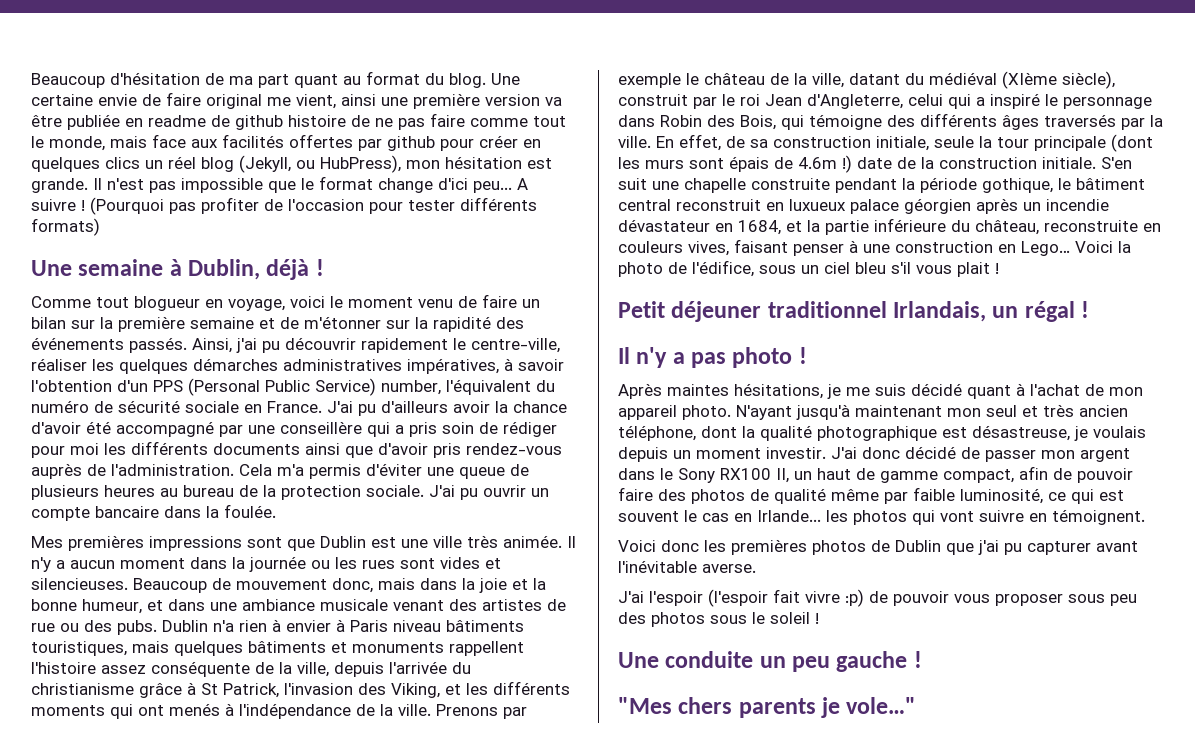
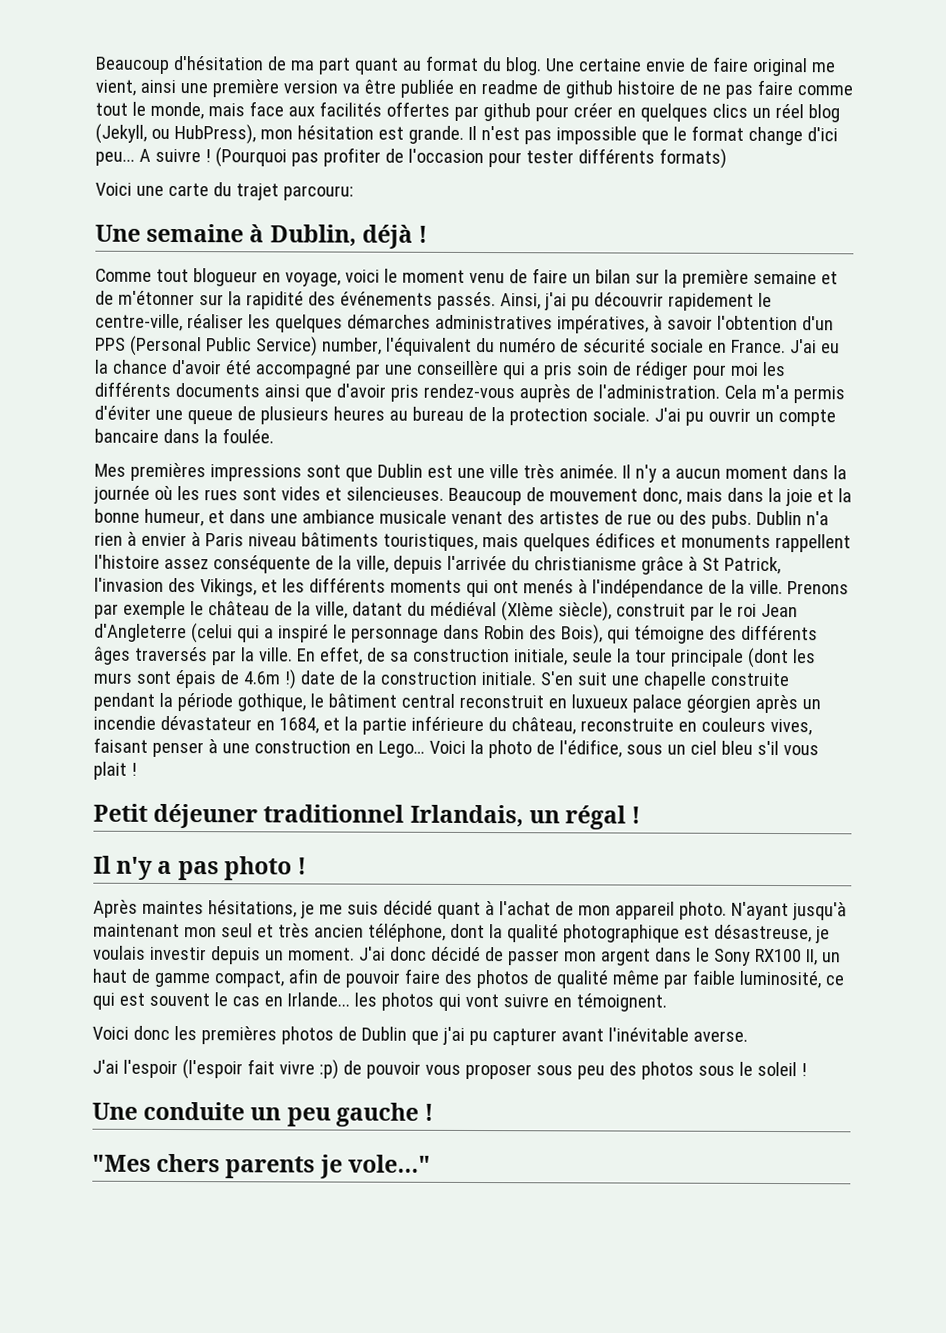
+ Voici une carte du trajet parcouru:
- J'ai pu d'ailleurs avoir la chance d'avoir été accompagné par une conseillère qui a pris soin de rédiger pour moi les différents documents ainsi que d'avoir pris rendez-vous auprès de l'administration.
+ J'ai eu la chance d'avoir été accompagné par une conseillère qui a pris soin de rédiger pour moi les différents documents ainsi que d'avoir pris rendez-vous auprès de l'administration.
- Il n'y a aucun moment dans la journée ou les rues sont vides et silencieuses.
+ Il n'y a aucun moment dans la journée où les rues sont vides et silencieuses.
- Dublin n'a rien à envier à Paris niveau bâtiments touristiques, mais quelques bâtiments et monuments rappellent l'histoire assez conséquente de la ville, depuis l'arrivée du christianisme grâce à St Patrick, l'invasion des Viking, et les différents moments qui ont menés à l'indépendance de la ville.
+ Dublin n'a rien à envier à Paris niveau bâtiments touristiques, mais quelques édifices et monuments rappellent l'histoire assez conséquente de la ville, depuis l'arrivée du christianisme grâce à St Patrick, l'invasion des Vikings, et les différents moments qui ont menés à l'indépendance de la ville.
- Prenons par exemple le château de la ville, datant du médiéval (XIème siècle), construit par le roi Jean d'Angleterre, celui qui a inspiré le personnage dans Robin des Bois, qui témoigne des différents âges traversés par la ville.
+ Prenons par exemple le château de la ville, datant du médiéval (XIème siècle), construit par le roi Jean d'Angleterre (celui qui a inspiré le personnage dans Robin des Bois), qui témoigne des différents âges traversés par la ville.
- N'ayant jusqu'à maintenant mon seul et très ancien téléphone, dont la qualité photographique est désastreuse, je voulais depuis un moment investir.
+ N'ayant jusqu'à maintenant mon seul et très ancien téléphone, dont la qualité photographique est désastreuse, je voulais investir depuis un moment.

